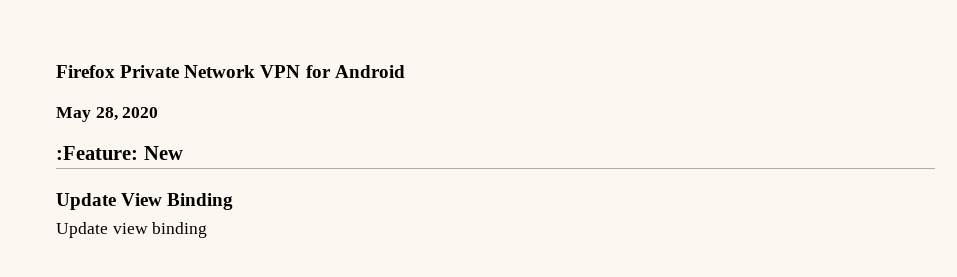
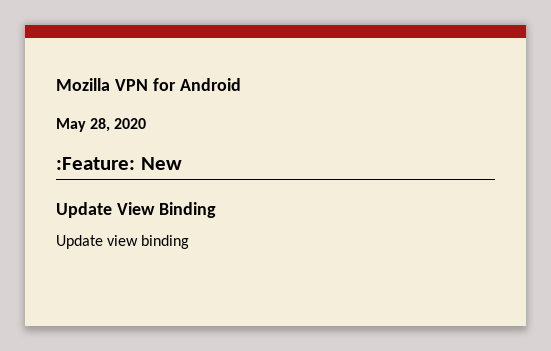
- Firefox Private Network VPN for Android
+ Mozilla VPN for Android

